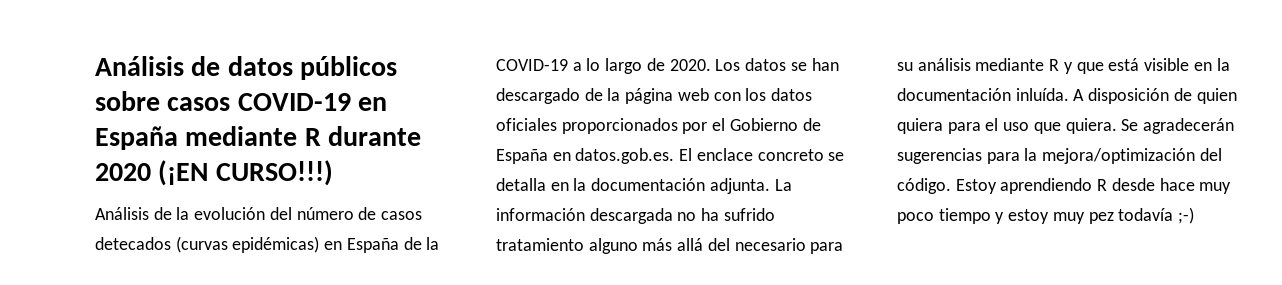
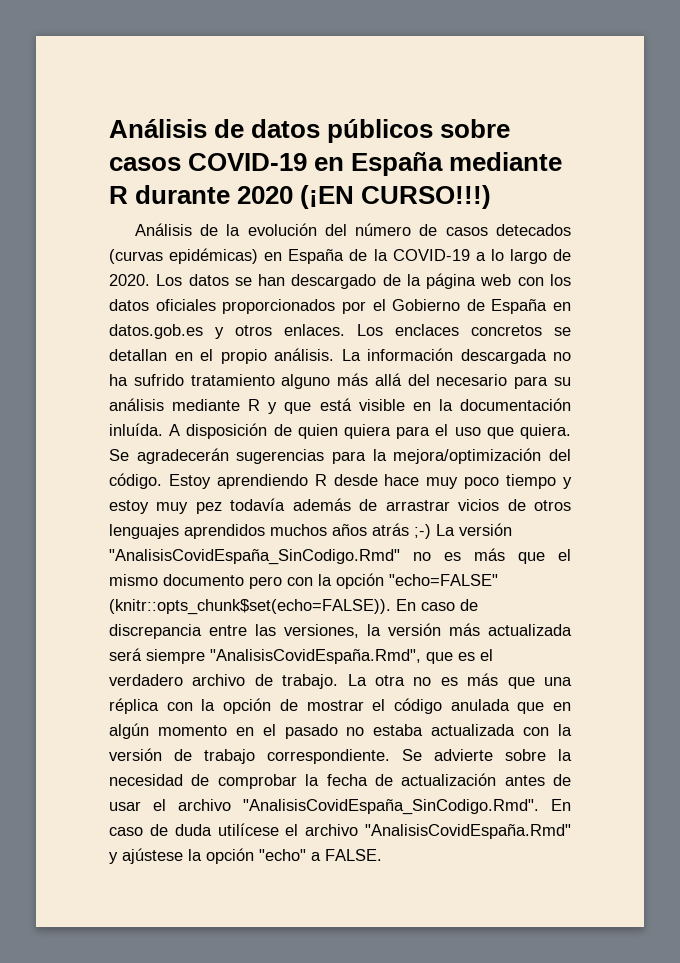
- Los datos se han descargado de la página web con los datos oficiales proporcionados por el Gobierno de España en datos.gob.es. El enclace concreto se detalla en la documentación adjunta.
+ Los datos se han descargado de la página web con los datos oficiales proporcionados por el Gobierno de España en datos.gob.es y otros enlaces. Los enclaces concretos se detallan en el propio análisis.
- Estoy aprendiendo R desde hace muy poco tiempo y estoy muy pez todavía ;-)
+ Estoy aprendiendo R desde hace muy poco tiempo y estoy muy pez todavía además de arrastrar vicios de otros lenguajes aprendidos muchos años atrás ;-) La versión "AnalisisCovidEspaña_SinCodigo.Rmd" no es más que el mismo documento pero con la opción "echo=FALSE" (knitr::opts_chunk$set(echo=FALSE)). En caso de discrepancia entre las versiones, la versión más actualizada será siempre "AnalisisCovidEspaña.Rmd", que es el verdadero archivo de trabajo. La otra no es más que una réplica con la opción de mostrar el código anulada que en algún momento en el pasado no estaba actualizada con la versión de trabajo correspondiente. Se advierte sobre la necesidad de comprobar la fecha de actualización antes de usar el archivo "AnalisisCovidEspaña_SinCodigo.Rmd". En caso de duda utilícese el archivo "AnalisisCovidEspaña.Rmd" y ajústese la opción "echo" a FALSE.

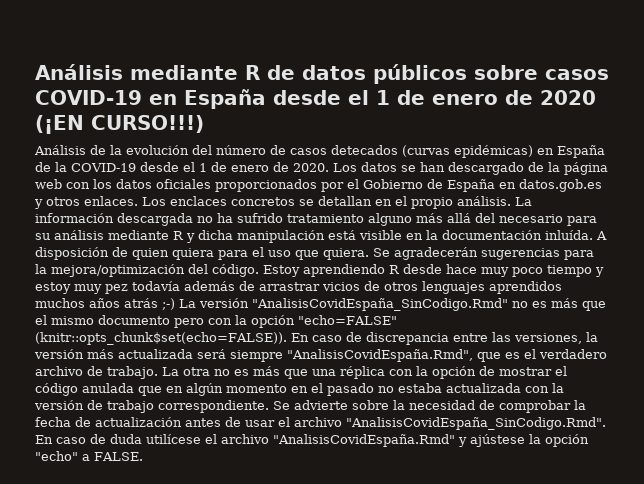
- Análisis de datos públicos sobre casos COVID-19 en España mediante R durante 2020 (¡EN CURSO!!!)
+ Análisis mediante R de datos públicos sobre casos COVID-19 en España desde el 1 de enero de 2020 (¡EN CURSO!!!)
- Análisis de la evolución del número de casos detecados (curvas epidémicas) en España de la COVID-19 a lo largo de 2020.
+ Análisis de la evolución del número de casos detecados (curvas epidémicas) en España de la COVID-19 desde el 1 de enero de 2020.
- La información descargada no ha sufrido tratamiento alguno más allá del necesario para su análisis mediante R y que está visible en la documentación inluída.
+ La información descargada no ha sufrido tratamiento alguno más allá del necesario para su análisis mediante R y dicha manipulación está visible en la documentación inluída.

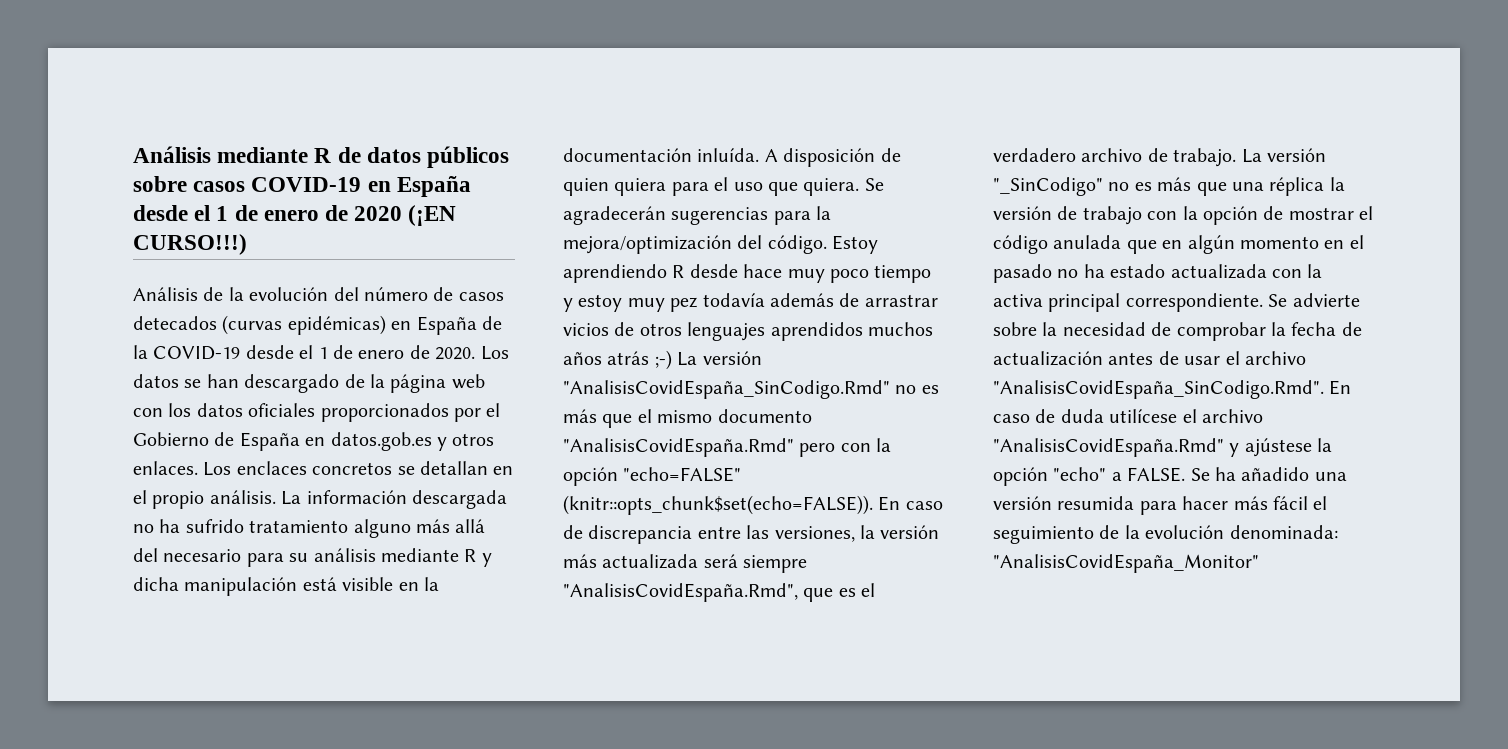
- Estoy aprendiendo R desde hace muy poco tiempo y estoy muy pez todavía además de arrastrar vicios de otros lenguajes aprendidos muchos años atrás ;-) La versión "AnalisisCovidEspaña_SinCodigo.Rmd" no es más que el mismo documento pero con la opción "echo=FALSE" (knitr::opts_chunk$set(echo=FALSE)).
+ Estoy aprendiendo R desde hace muy poco tiempo y estoy muy pez todavía además de arrastrar vicios de otros lenguajes aprendidos muchos años atrás ;-) La versión "AnalisisCovidEspaña_SinCodigo.Rmd" no es más que el mismo documento "AnalisisCovidEspaña.Rmd" pero con la opción "echo=FALSE" (knitr::opts_chunk$set(echo=FALSE)).
- La otra no es más que una réplica con la opción de mostrar el código anulada que en algún momento en el pasado no estaba actualizada con la versión de trabajo correspondiente.
+ La versión "_SinCodigo" no es más que una réplica la versión de trabajo con la opción de mostrar el código anulada que en algún momento en el pasado no ha estado actualizada con la activa principal correspondiente.
+ Se ha añadido una versión resumida para hacer más fácil el seguimiento de la evolución denominada: "AnalisisCovidEspaña_Monitor"

